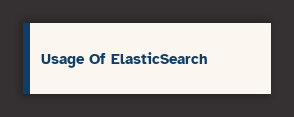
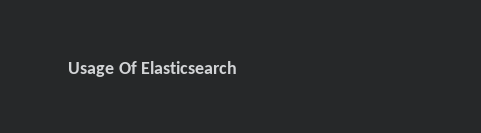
- Usage Of ElasticSearch
+ Usage Of Elasticsearch

